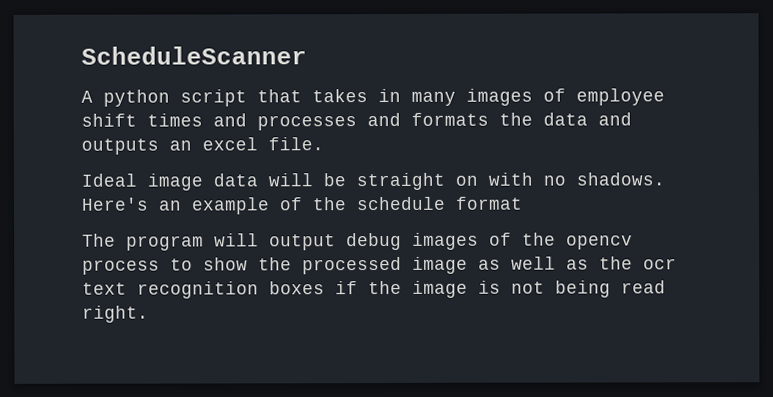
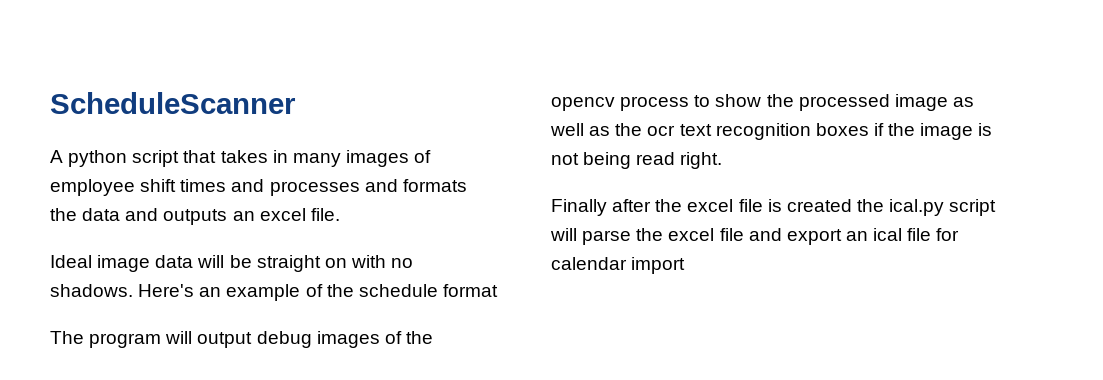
+ Finally after the excel file is created the ical.py script will parse the excel file and export an ical file for calendar import

